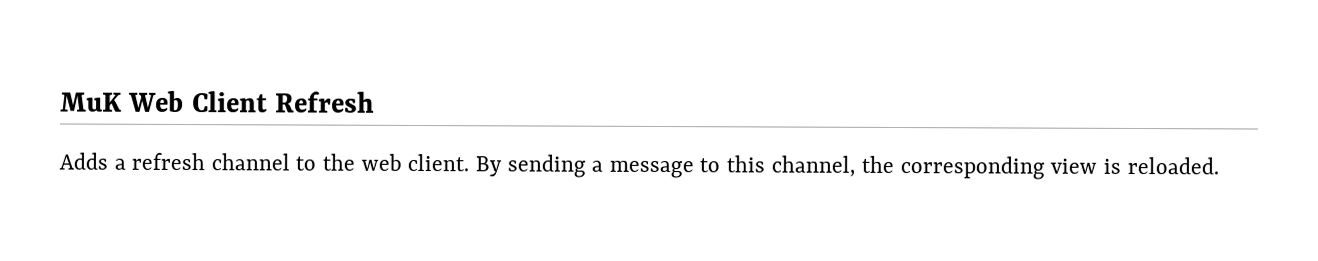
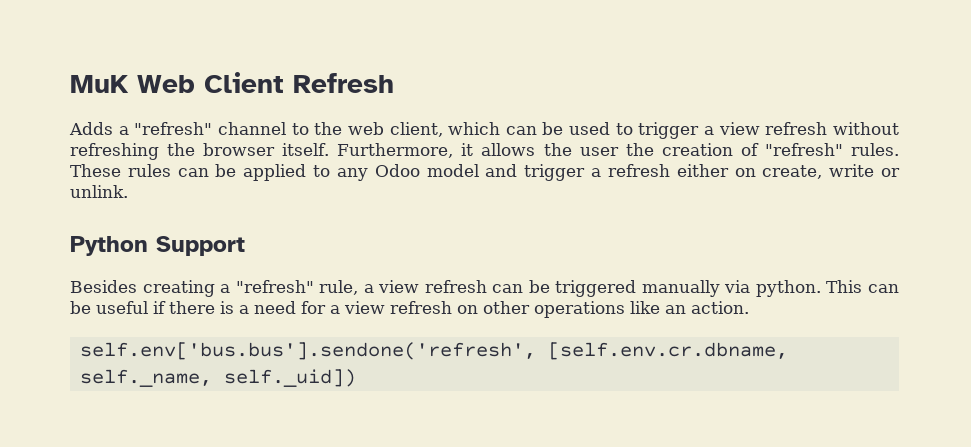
- Adds a refresh channel to the web client. By sending a message to this channel, the corresponding view is reloaded.
+ Adds a "refresh" channel to the web client, which can be used to trigger a view refresh without refreshing the browser itself. Furthermore, it allows the user the creation of "refresh" rules. These rules can be applied to any Odoo model and trigger a refresh either on create, write or unlink.
+ Python Support
+ Besides creating a "refresh" rule, a view refresh can be triggered manually via python. This can be useful if there is a need for a view refresh on other operations like an action.
+ self.env['bus.bus'].sendone('refresh', [self.env.cr.dbname, self._name, self._uid])

